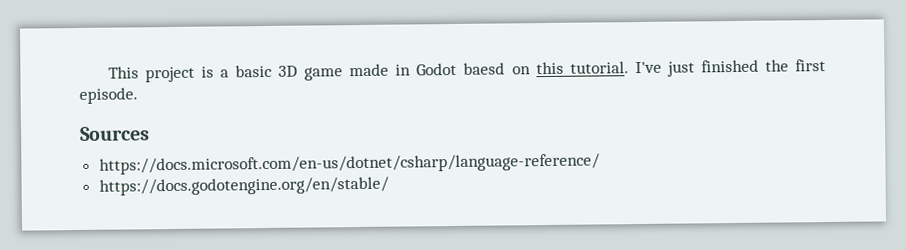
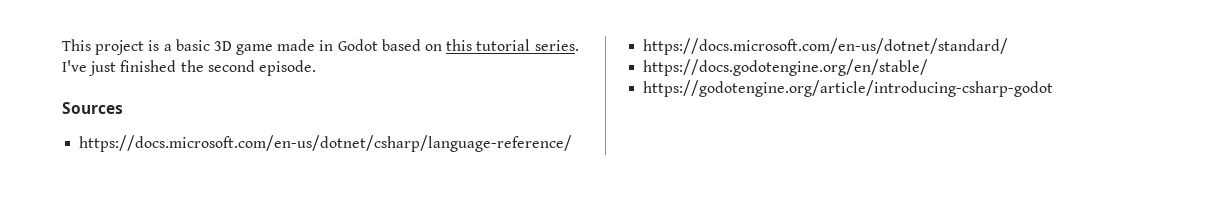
- This project is a basic 3D game made in Godot baesd on this tutorial.
+ This project is a basic 3D game made in Godot based on this tutorial series.
- I've just finished the first episode.
+ I've just finished the second episode.
+ https://docs.microsoft.com/en-us/dotnet/standard/
+ https://godotengine.org/article/introducing-csharp-godot

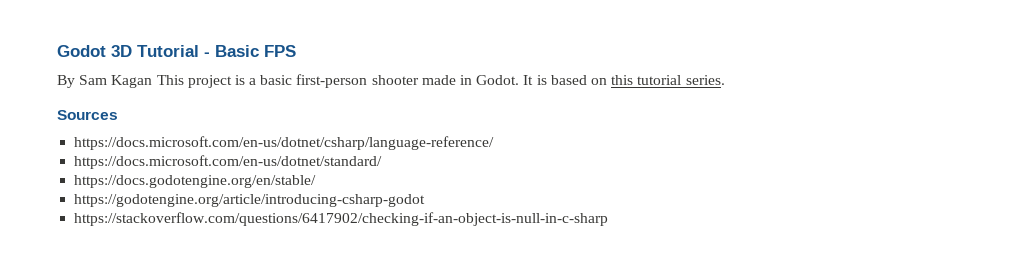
- This project is a basic 3D game made in Godot based on this tutorial series. I've just finished the second episode.
+ Godot 3D Tutorial - Basic FPS
+ By Sam Kagan This project is a basic first-person shooter made in Godot. It is based on this tutorial series.
+ https://stackoverflow.com/questions/6417902/checking-if-an-object-is-null-in-c-sharp

